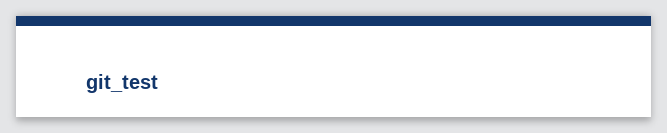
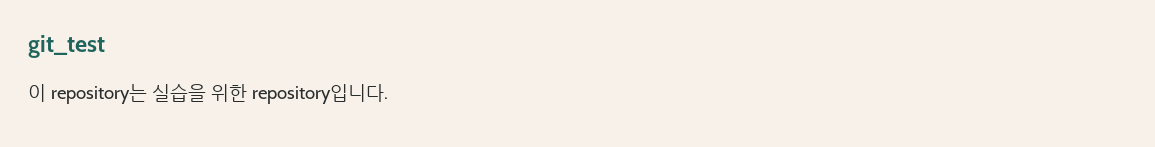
+ 이 repository는 실습을 위한 repository입니다.

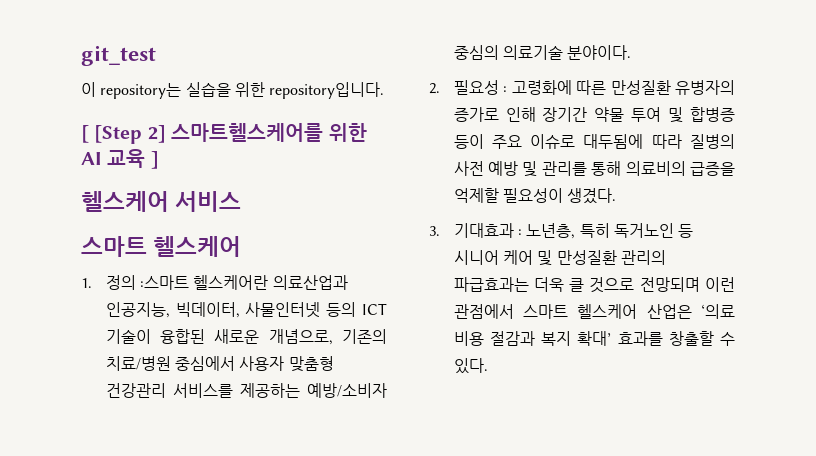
+ [ [Step 2] 스마트헬스케어를 위한 AI 교육 ]
+ 헬스케어 서비스
+ 스마트 헬스케어
+ 1. 정의 :스마트 헬스케어란 의료산업과 인공지능, 빅데이터, 사물인터넷 등의 ICT 기술이 융합된 새로운 개념으로, 기존의 치료/병원 중심에서 사용자 맞춤형 건강관리 서비스를 제공하는 예방/소비자 중심의 의료기술 분야이다.
+ 2. 필요성 : 고령화에 따른 만성질환 유병자의 증가로 인해 장기간 약물 투여 및 합병증 등이 주요 이슈로 대두됨에 따라 질병의 사전 예방 및 관리를 통해 의료비의 급증을 억제할 필요성이 생겼다.
+ 3. 기대효과 : 노년층, 특히 독거노인 등 시니어 케어 및 만성질환 관리의 파급효과는 더욱 클 것으로 전망되며 이런 관점에서 스마트 헬스케어 산업은 ‘의료 비용 절감과 복지 확대’ 효과를 창출할 수 있다.

